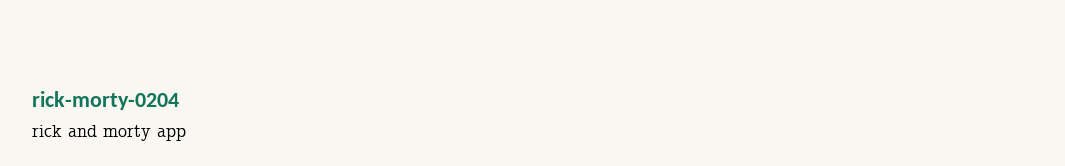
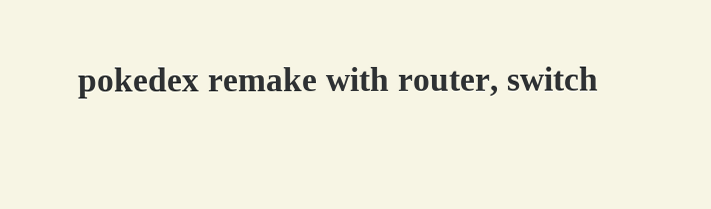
- rick-morty-0204
- rick and morty app
+ pokedex remake with router, switch

